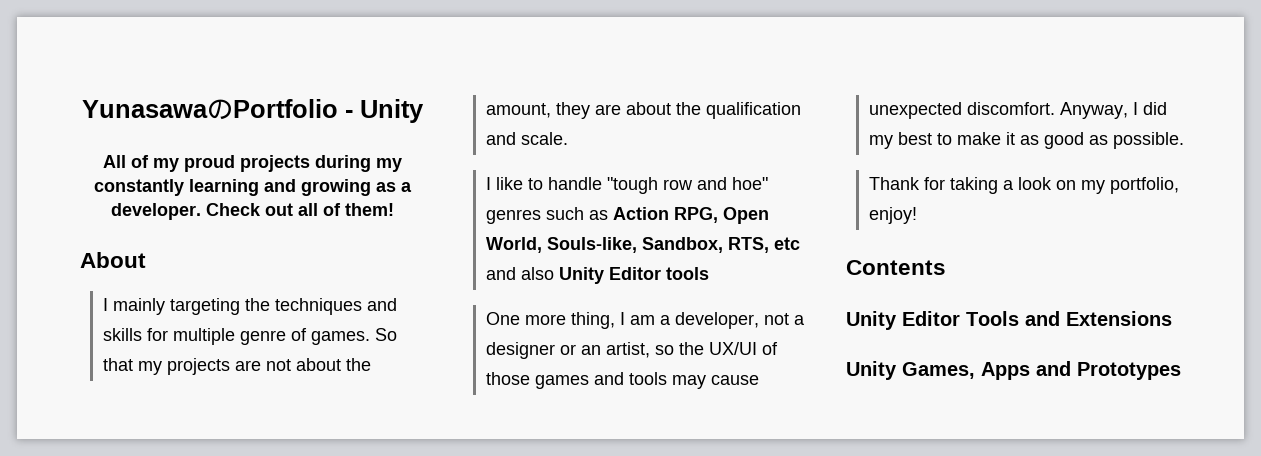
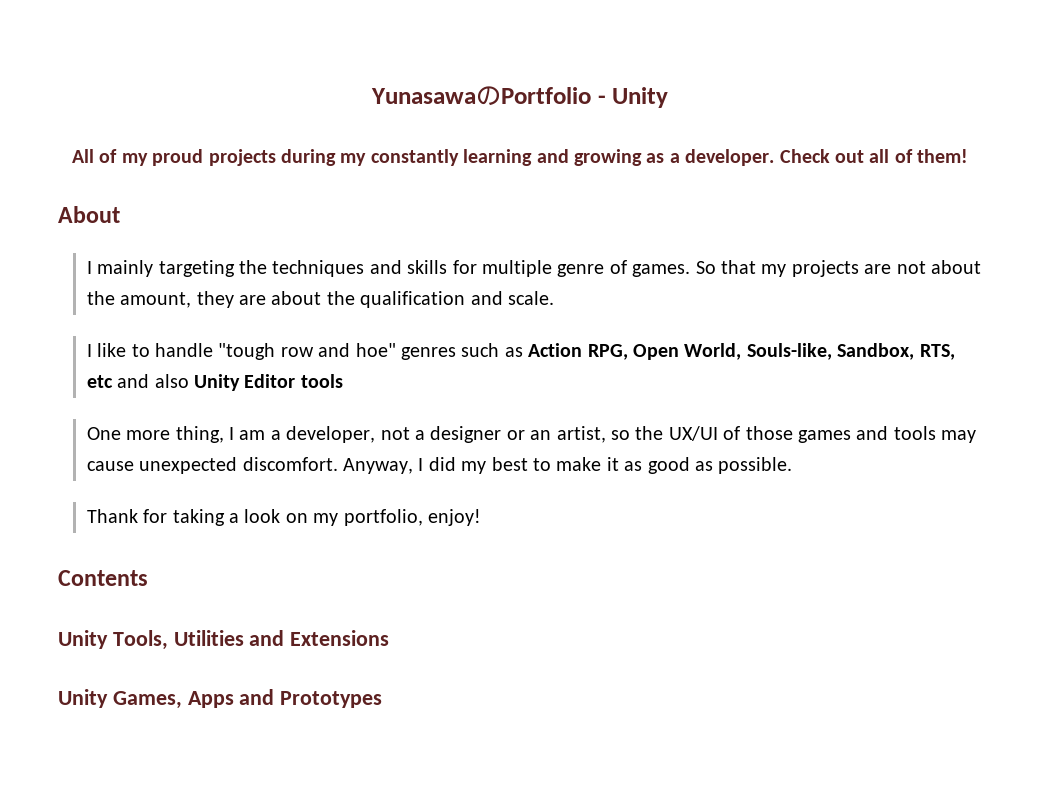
- Unity Editor Tools and Extensions
+ Unity Tools, Utilities and Extensions

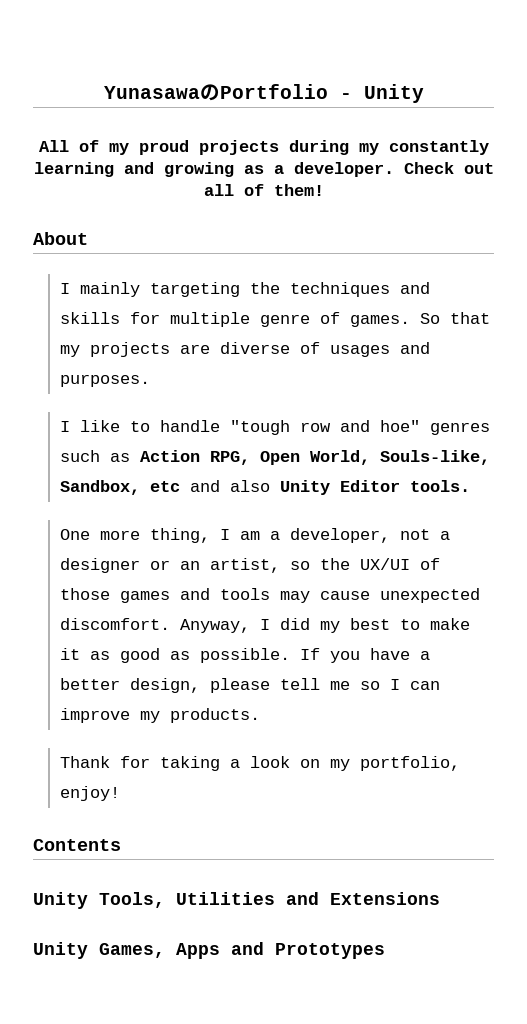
- So that my projects are not about the amount, they are about the qualification and scale.
+ So that my projects are diverse of usages and purposes.
- I like to handle "tough row and hoe" genres such as Action RPG, Open World, Souls-like, Sandbox, RTS, etc and also Unity Editor tools
+ I like to handle "tough row and hoe" genres such as Action RPG, Open World, Souls-like, Sandbox, etc and also Unity Editor tools.
+ If you have a better design, please tell me so I can improve my products.

